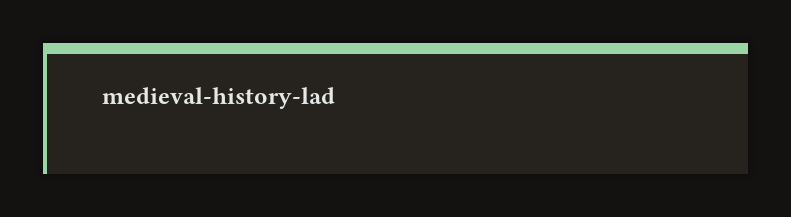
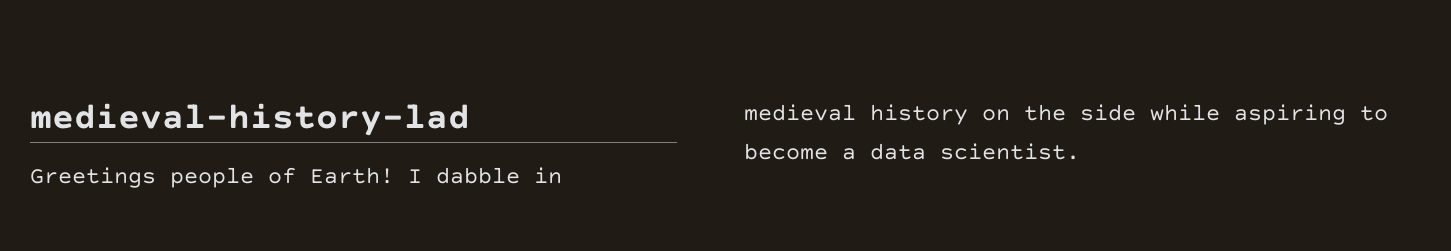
+ Greetings people of Earth! I dabble in medieval history on the side while aspiring to become a data scientist.

